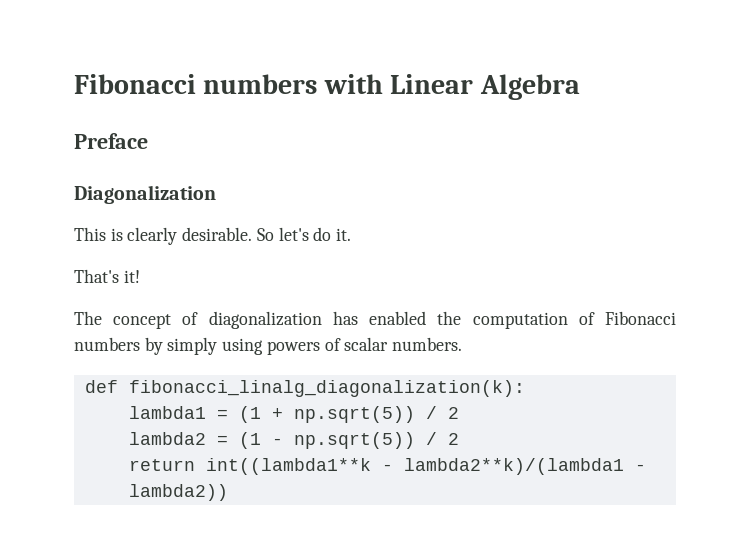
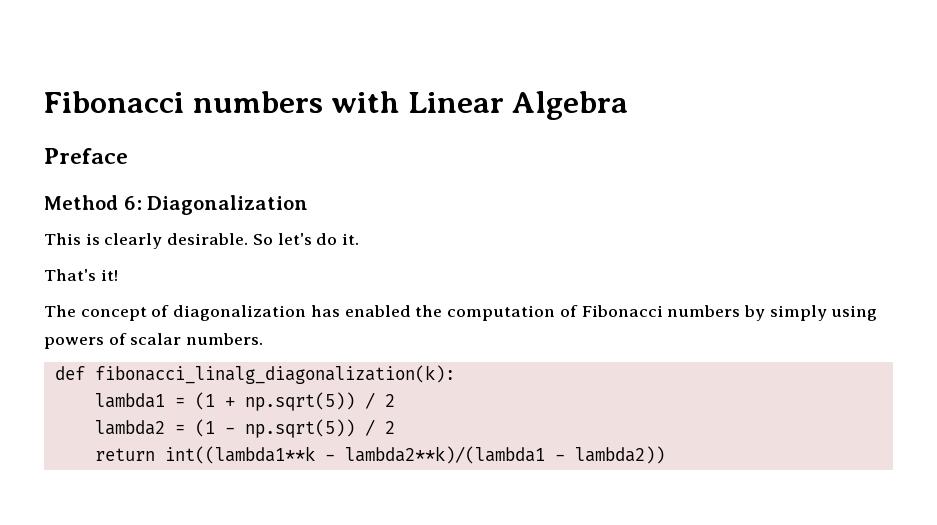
- Diagonalization
+ Method 6: Diagonalization

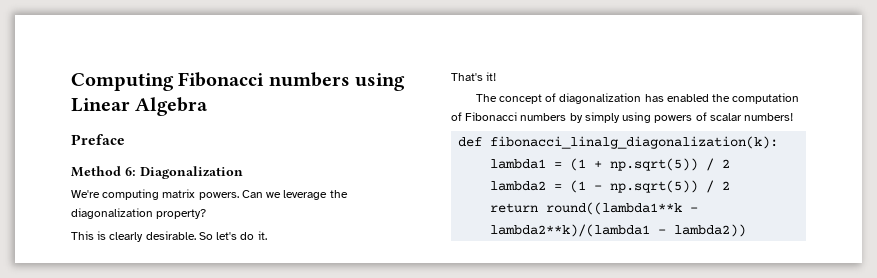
- Fibonacci numbers with Linear Algebra
+ Computing Fibonacci numbers using Linear Algebra
+ We're computing matrix powers. Can we leverage the diagonalization property?
- The concept of diagonalization has enabled the computation of Fibonacci numbers by simply using powers of scalar numbers.
+ The concept of diagonalization has enabled the computation of Fibonacci numbers by simply using powers of scalar numbers!
- return int((lambda1**k - lambda2**k)/(lambda1 - lambda2))
+ return round((lambda1**k - lambda2**k)/(lambda1 - lambda2))

